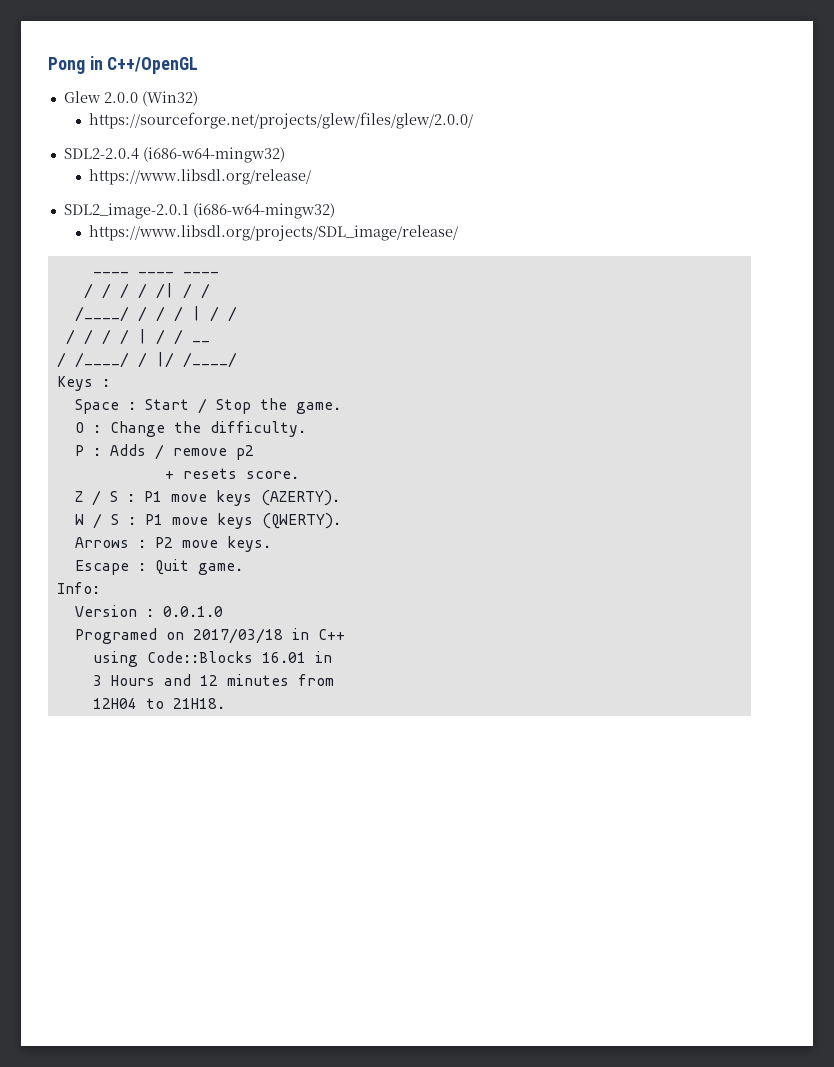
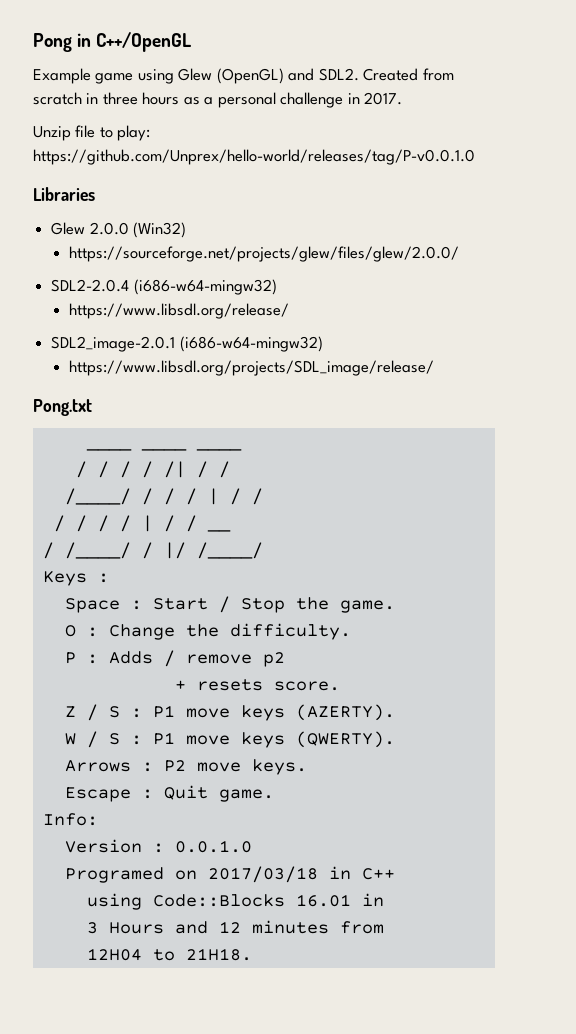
+ Example game using Glew (OpenGL) and SDL2. Created from scratch in three hours as a personal challenge in 2017.
+ Unzip file to play: https://github.com/Unprex/hello-world/releases/tag/P-v0.0.1.0
+ Libraries
+ Pong.txt

